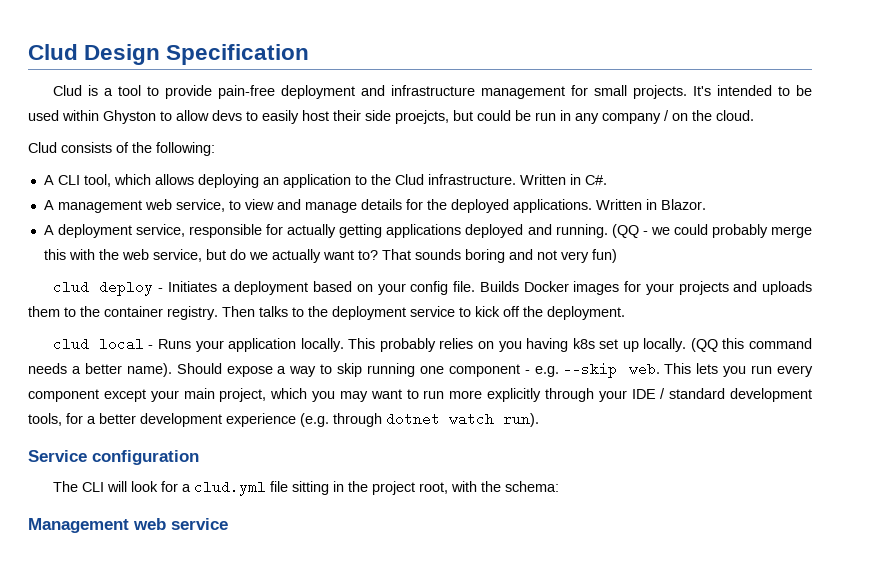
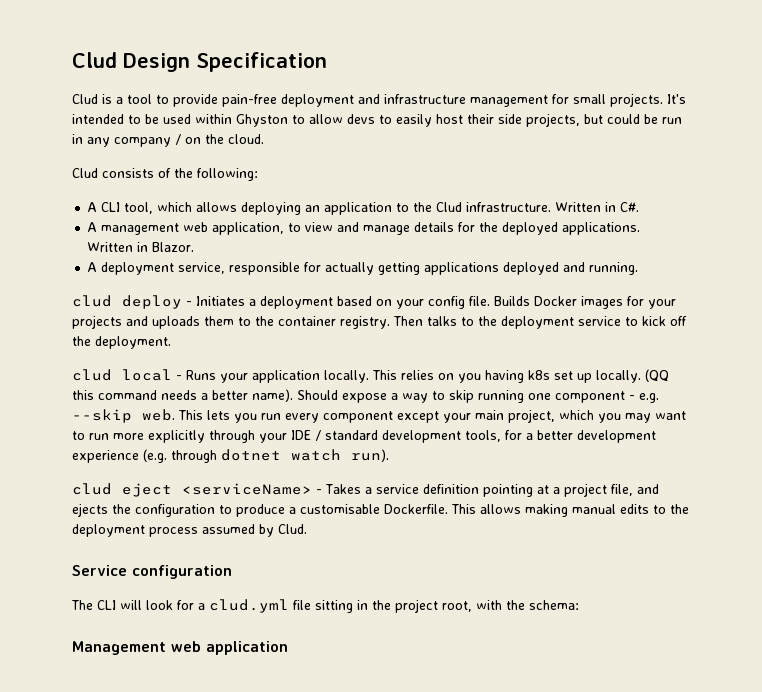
- It's intended to be used within Ghyston to allow devs to easily host their side proejcts, but could be run in any company / on the cloud.
+ It's intended to be used within Ghyston to allow devs to easily host their side projects, but could be run in any company / on the cloud.
- A management web service, to view and manage details for the deployed applications.
+ A management web application, to view and manage details for the deployed applications.
- (QQ - we could probably merge this with the web service, but do we actually want to? That sounds boring and not very fun)
- This probably relies on you having k8s set up locally.
+ This relies on you having k8s set up locally.
+ clud eject <serviceName> - Takes a service definition pointing at a project file, and ejects the configuration to produce a customisable Dockerfile. This allows making manual edits to the deployment process assumed by Clud.
- Management web service
+ Management web application

